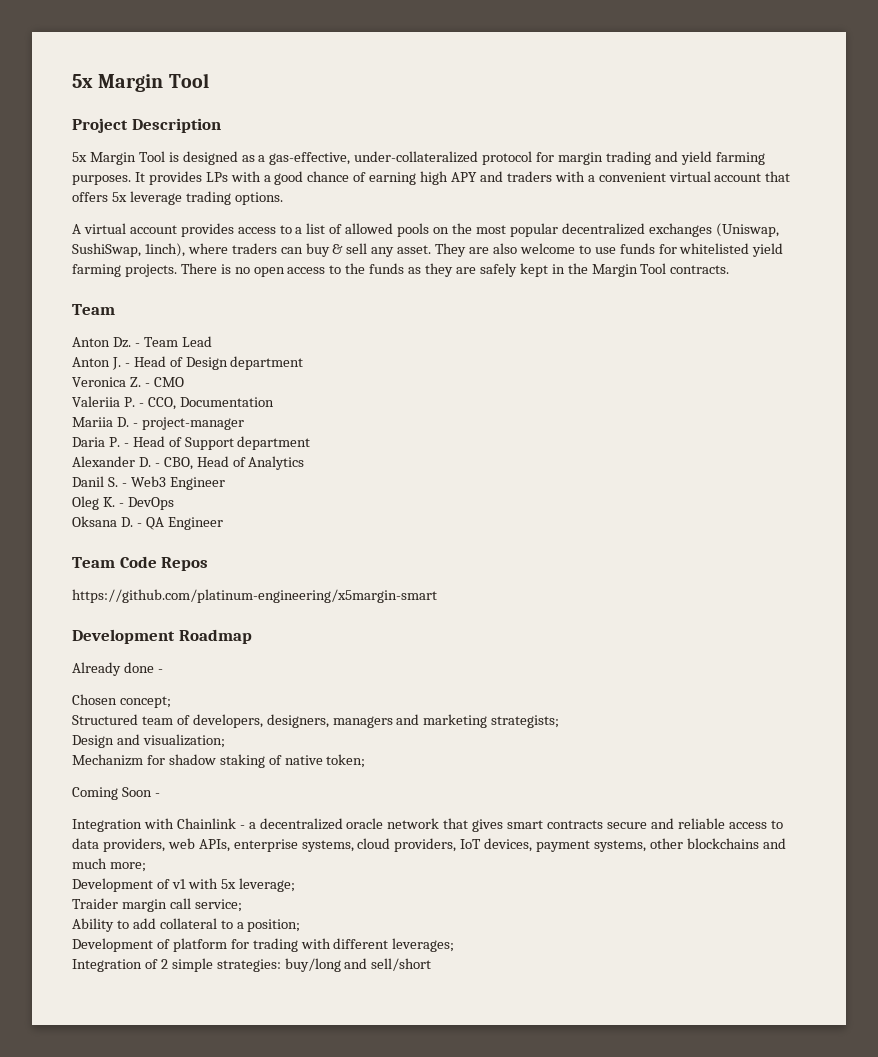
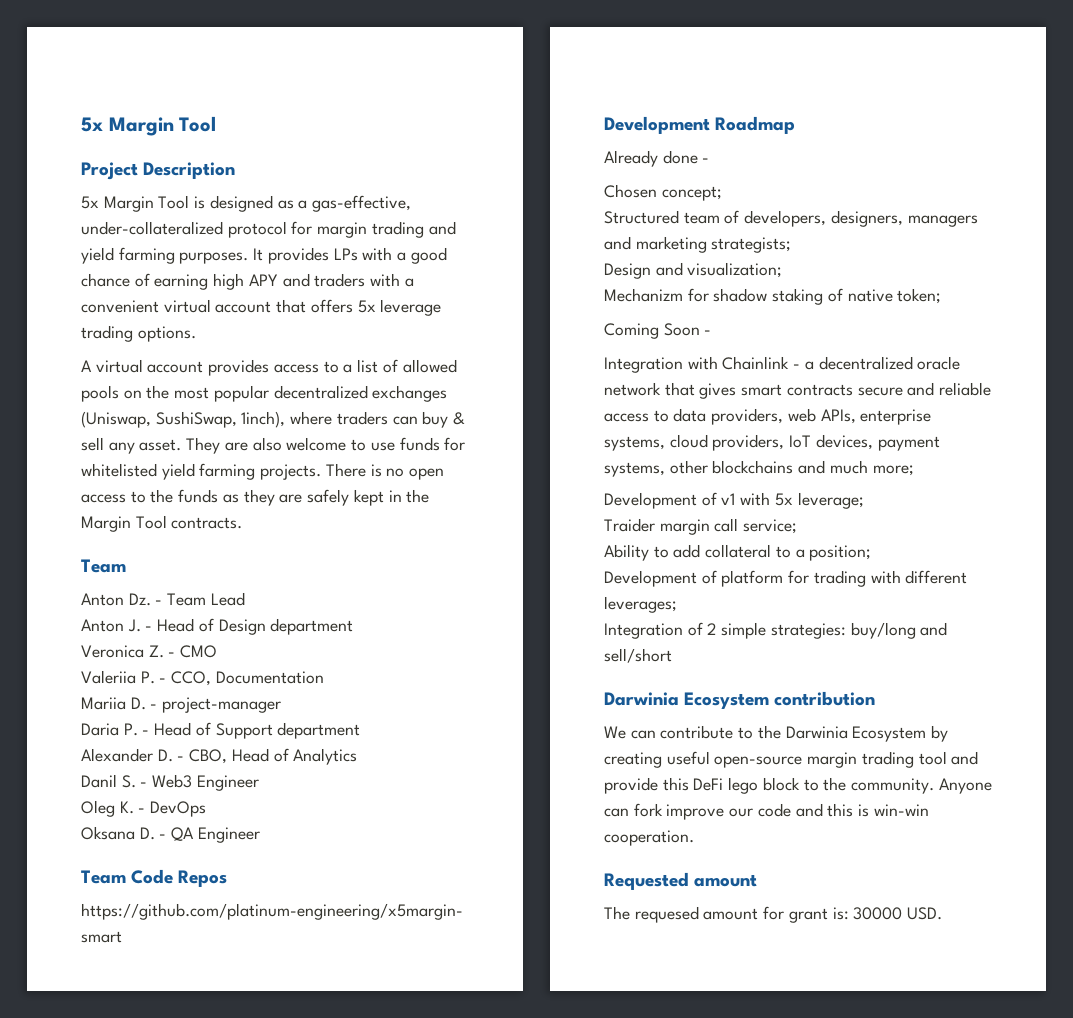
+ Darwinia Ecosystem contribution
+ We can contribute to the Darwinia Ecosystem by creating useful open-source margin trading tool and provide this DeFi lego block to the community. Anyone can fork improve our code and this is win-win cooperation.
+ Requested amount
+ The requesed amount for grant is: 30000 USD.

